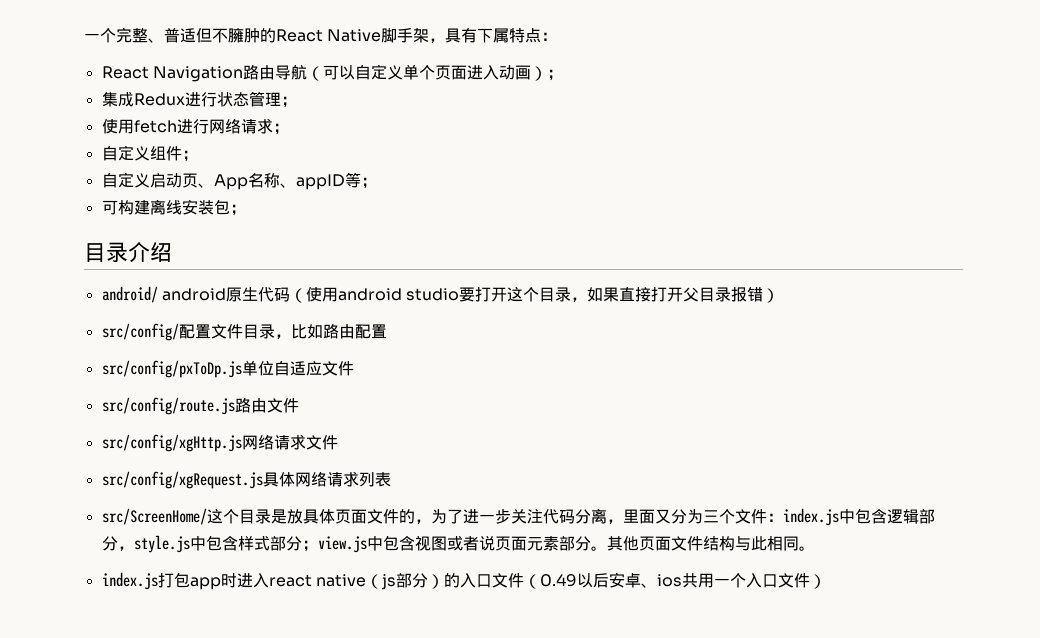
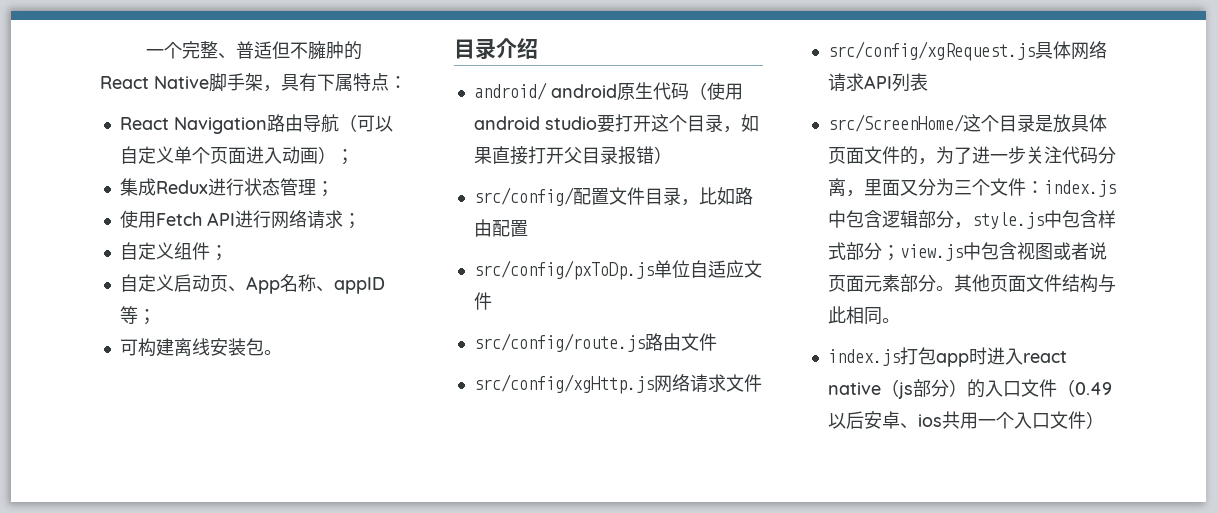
- 使用fetch进行网络请求；
+ 使用Fetch API进行网络请求；
- 可构建离线安装包；
+ 可构建离线安装包。
- src/config/xgRequest.js具体网络请求列表
+ src/config/xgRequest.js具体网络请求API列表

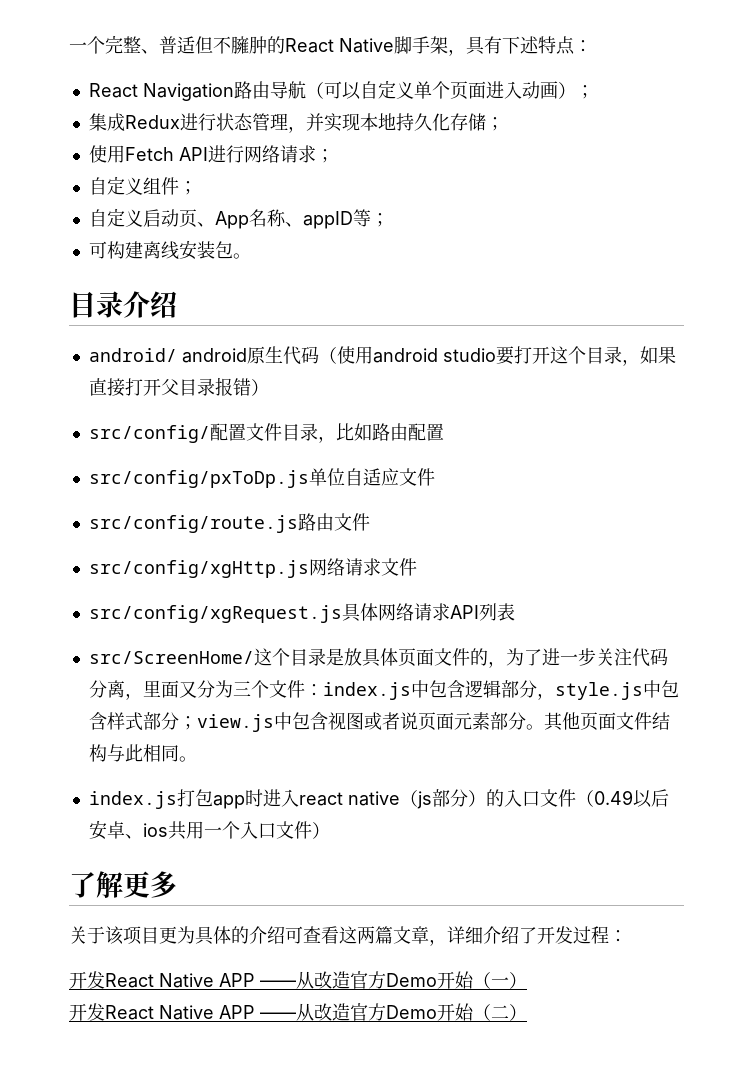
- 一个完整、普适但不臃肿的React Native脚手架，具有下属特点：
+ 一个完整、普适但不臃肿的React Native脚手架，具有下述特点：
- 集成Redux进行状态管理；
+ 集成Redux进行状态管理，并实现本地持久化存储；
+ 了解更多
+ 关于该项目更为具体的介绍可查看这两篇文章，详细介绍了开发过程：
+ 开发React Native APP ——从改造官方Demo开始（一）
+ 开发React Native APP ——从改造官方Demo开始（二）

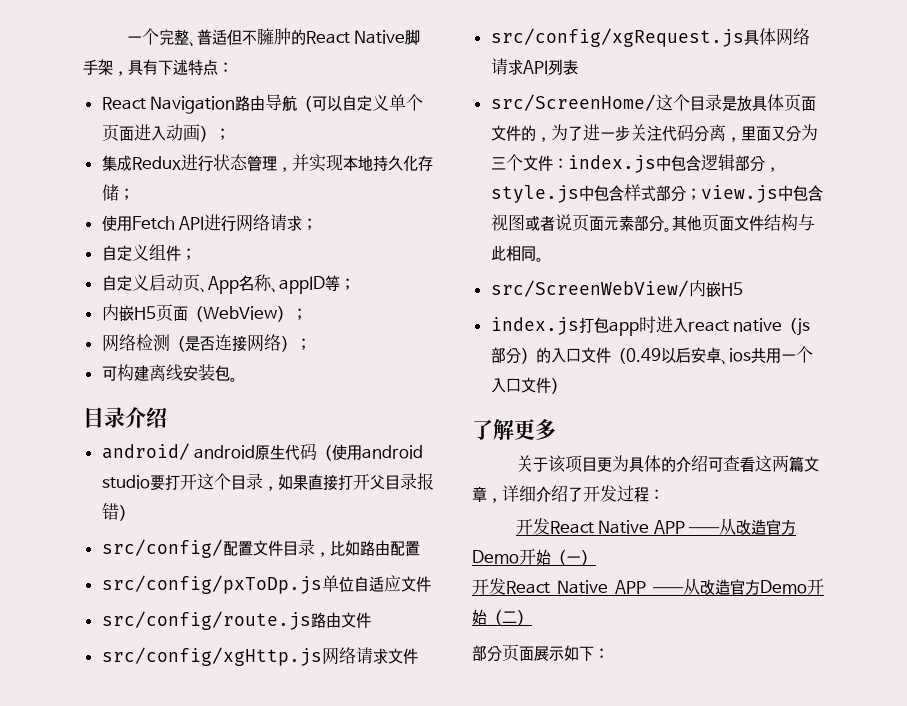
+ 内嵌H5页面（WebView）；
+ 网络检测（是否连接网络）；
+ src/ScreenWebView/内嵌H5
+ 部分页面展示如下：

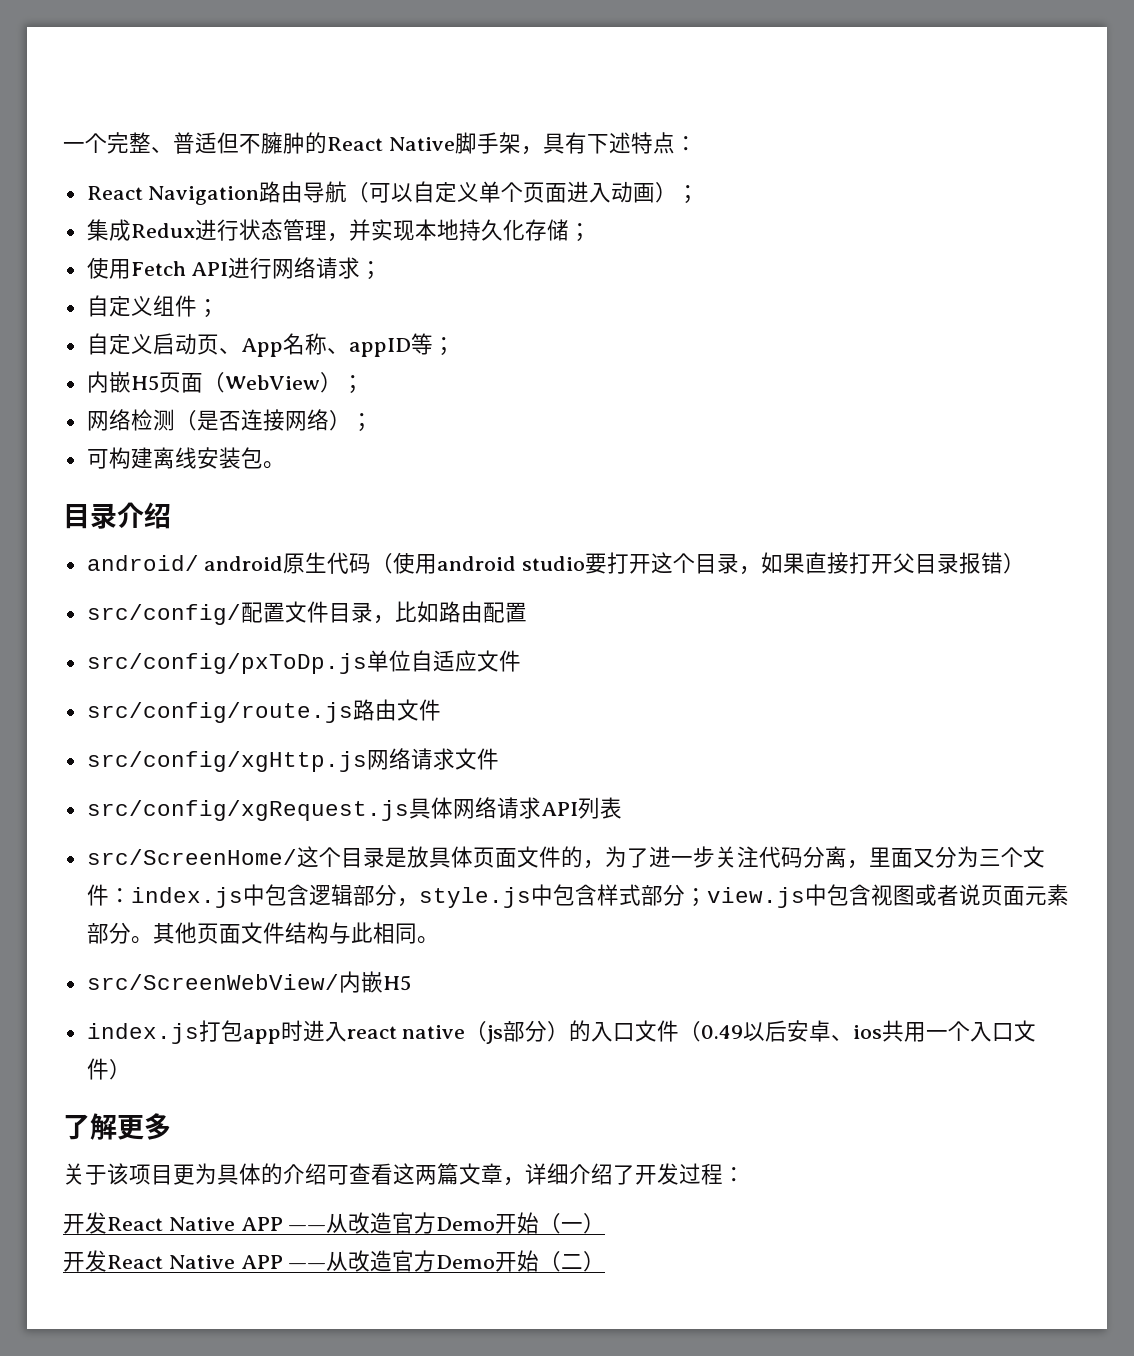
- 部分页面展示如下：

